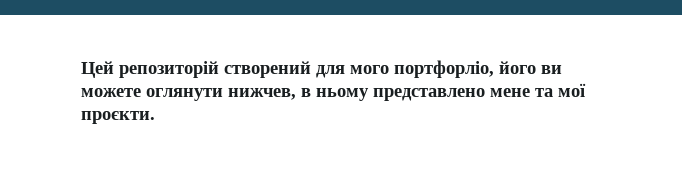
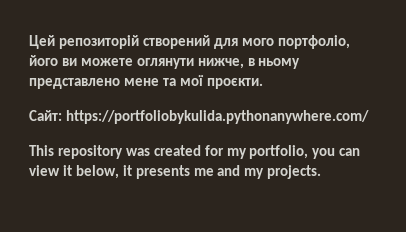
- Цей репозиторій створений для мого портфорліо, його ви можете оглянути нижчев, в ньому представлено мене та мої проєкти.
+ Цей репозиторій створений для мого портфоліо, його ви можете оглянути нижче, в ньому представлено мене та мої проєкти.
+ Сайт: https://portfoliobykulida.pythonanywhere.com/
+ This repository was created for my portfolio, you can view it below, it presents me and my projects.

